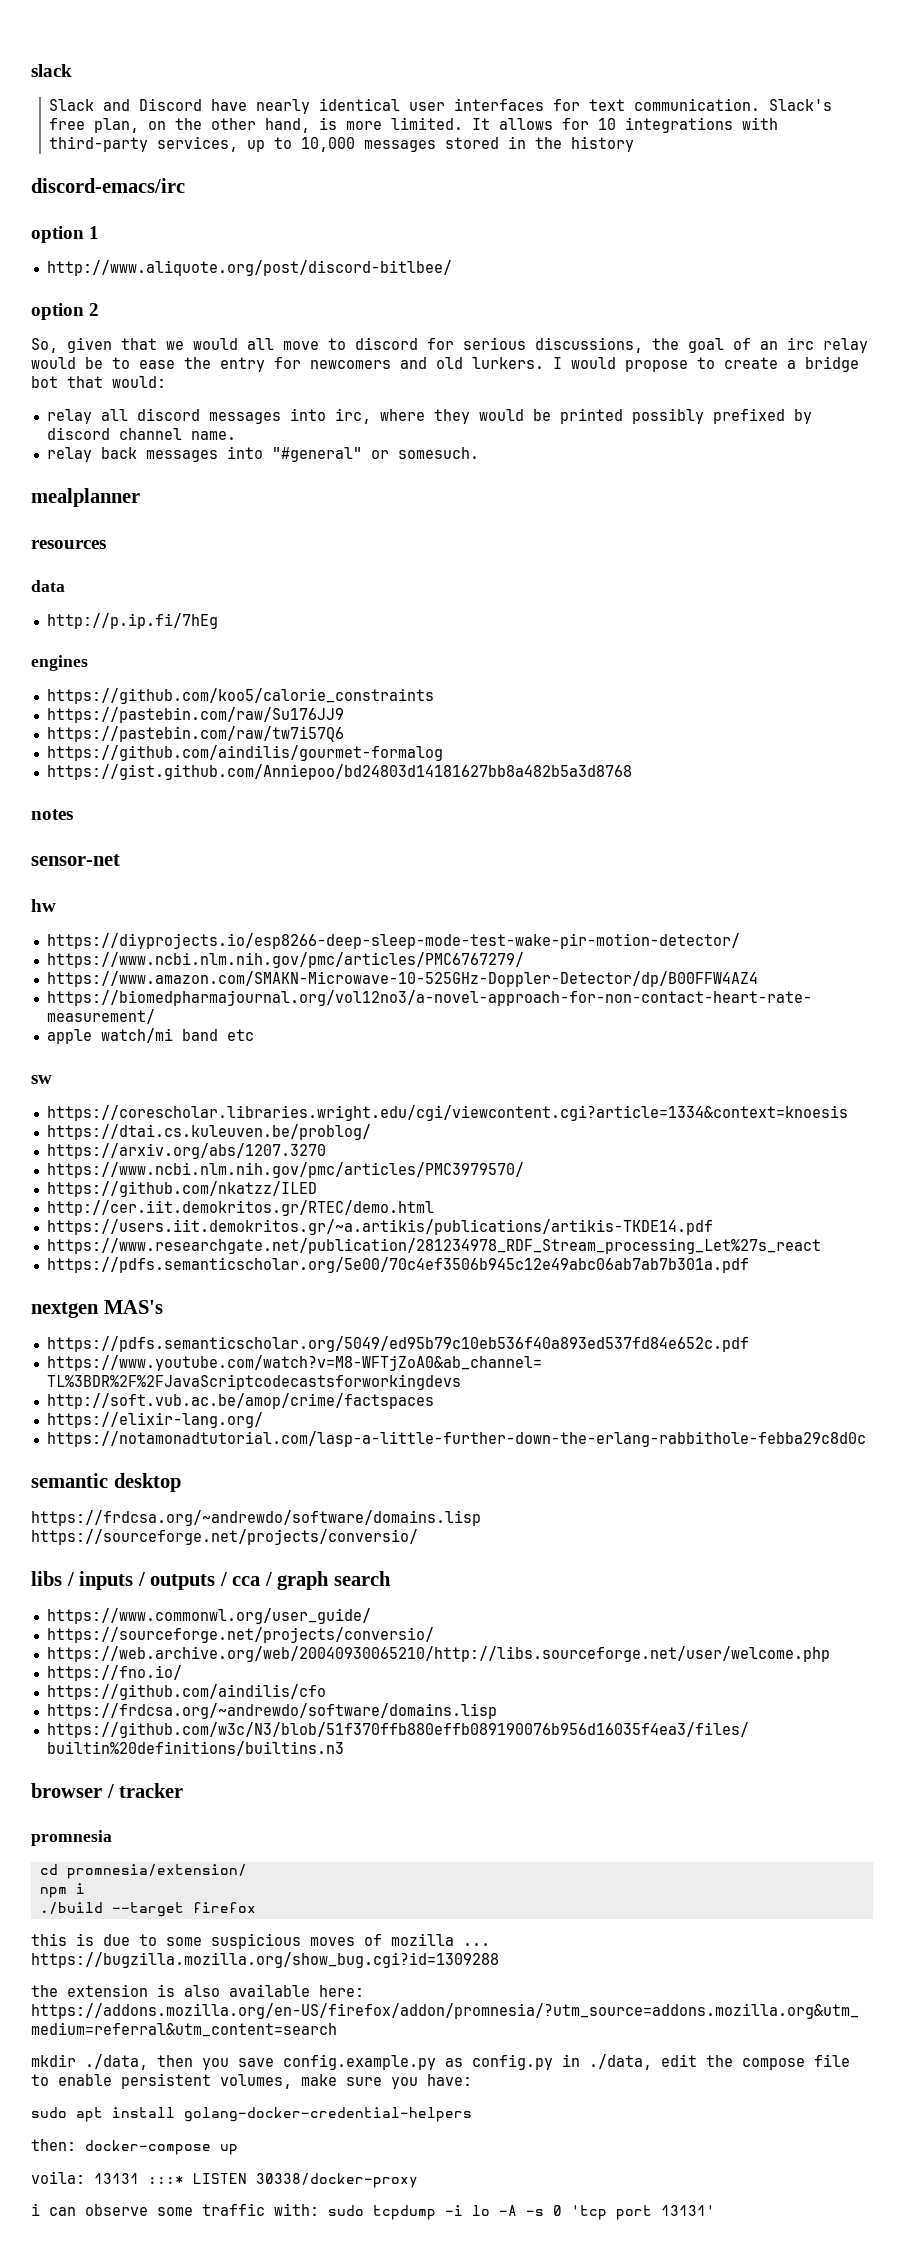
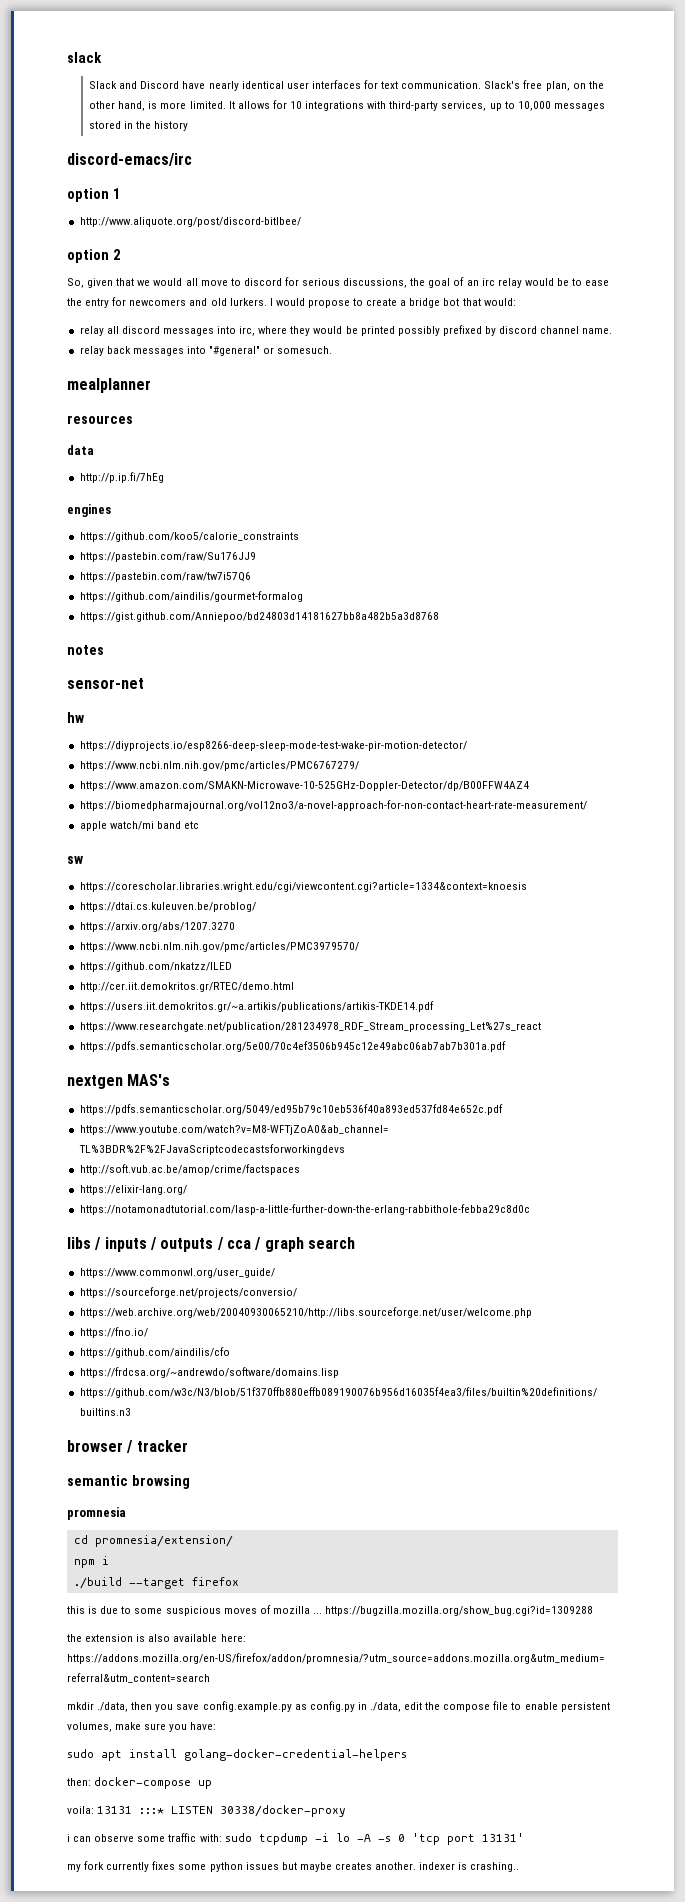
- semantic desktop
- https://frdcsa.org/~andrewdo/software/domains.lisp https://sourceforge.net/projects/conversio/
+ semantic browsing
+ my fork currently fixes some python issues but maybe creates another. indexer is crashing..

